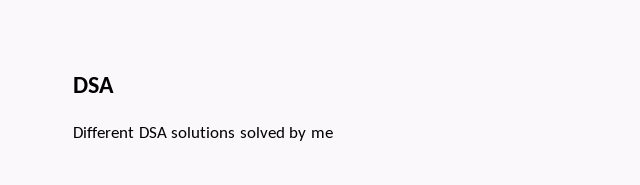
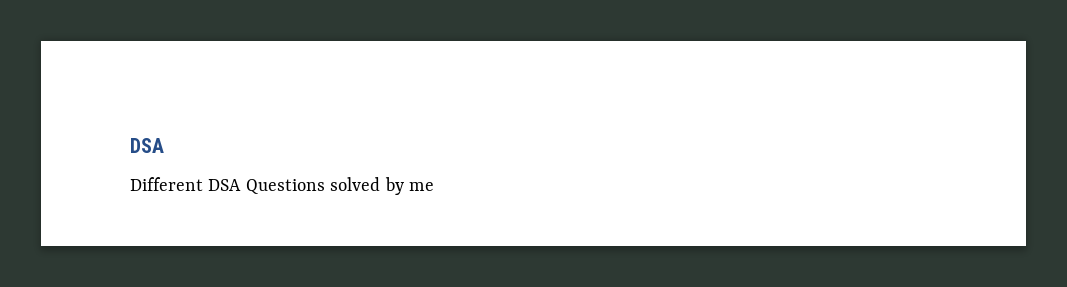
- Different DSA solutions solved by me
+ Different DSA Questions solved by me

